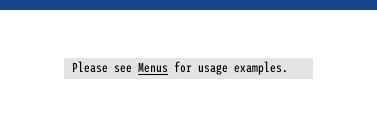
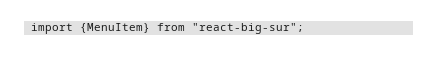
- Please see Menus for usage examples.
+ import {MenuItem} from "react-big-sur";

